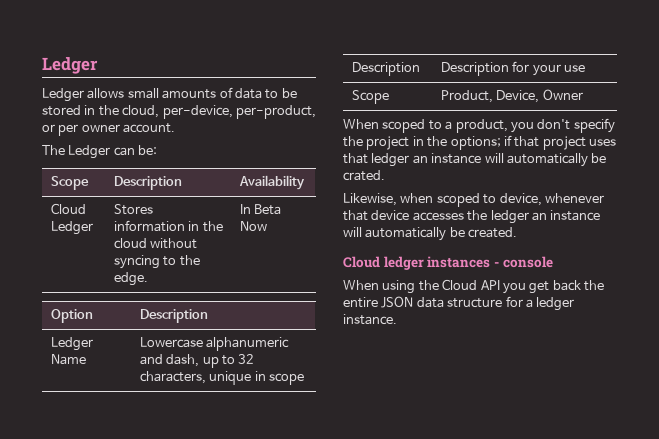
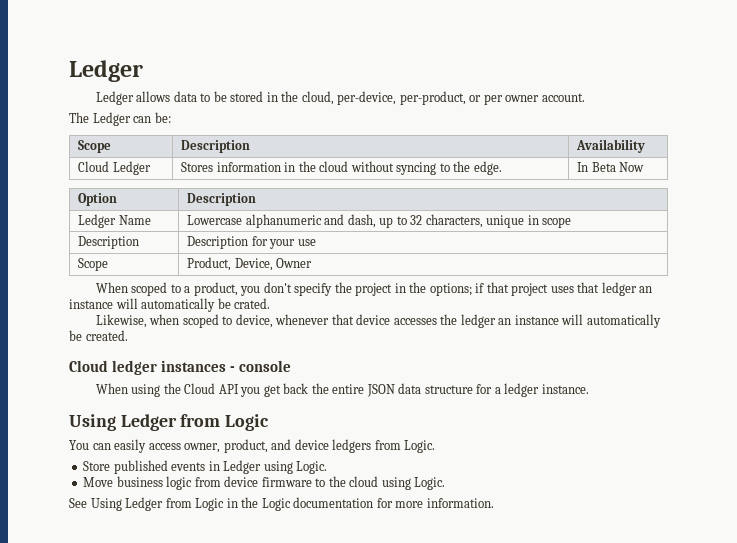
- Ledger allows small amounts of data to be stored in the cloud, per-device, per-product, or per owner account.
+ Ledger allows data to be stored in the cloud, per-device, per-product, or per owner account.
  When using the Cloud API you get back the entire JSON data structure for a ledger instance.
+ Using Ledger from Logic
+ You can easily access owner, product, and device ledgers from Logic.
+ Store published events in Ledger using Logic.
+ Move business logic from device firmware to the cloud using Logic.
+ See Using Ledger from Logic in the Logic documentation for more information.

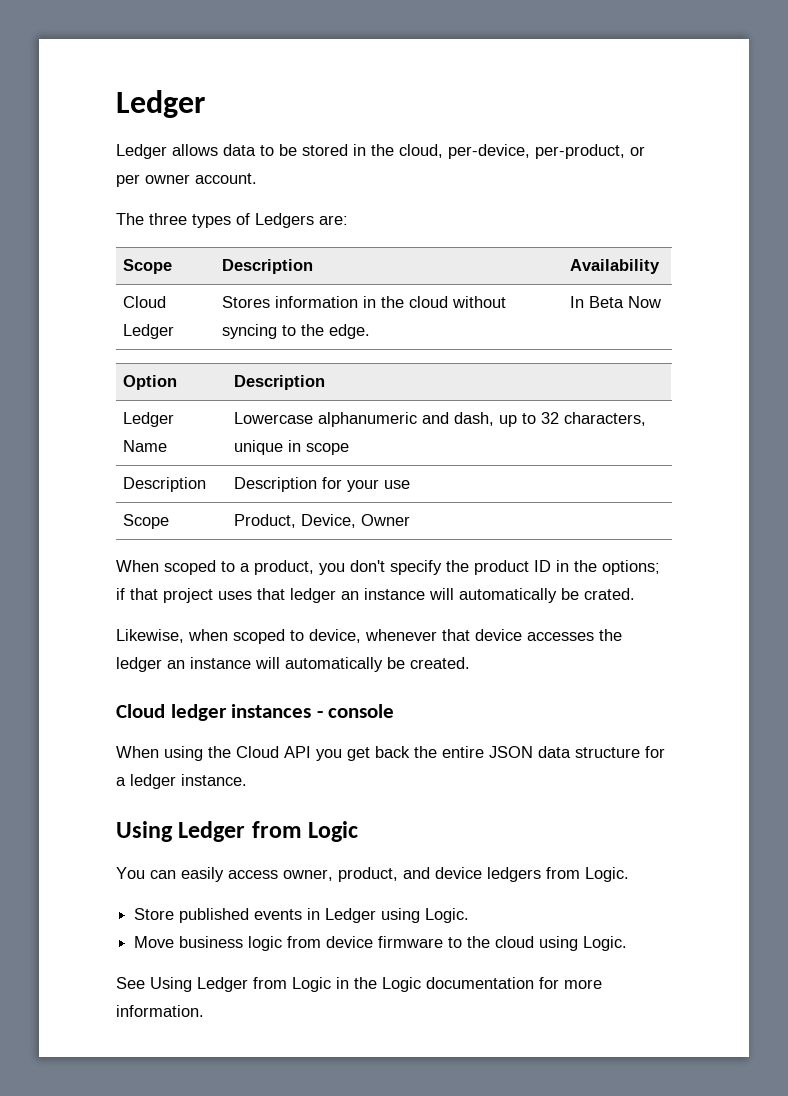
- The Ledger can be:
+ The three types of Ledgers are:
- When scoped to a product, you don't specify the project in the options; if that project uses that ledger an instance will automatically be crated.
+ When scoped to a product, you don't specify the product ID in the options; if that project uses that ledger an instance will automatically be crated.

